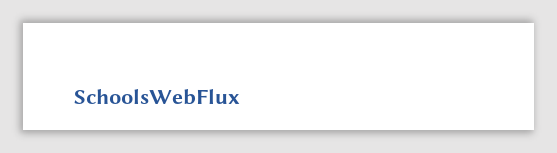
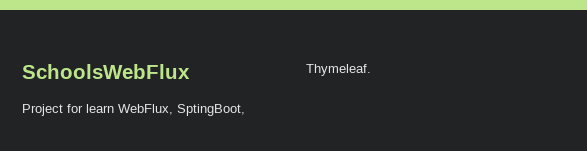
+ Project for learn WebFlux, SptingBoot, Thymeleaf.

